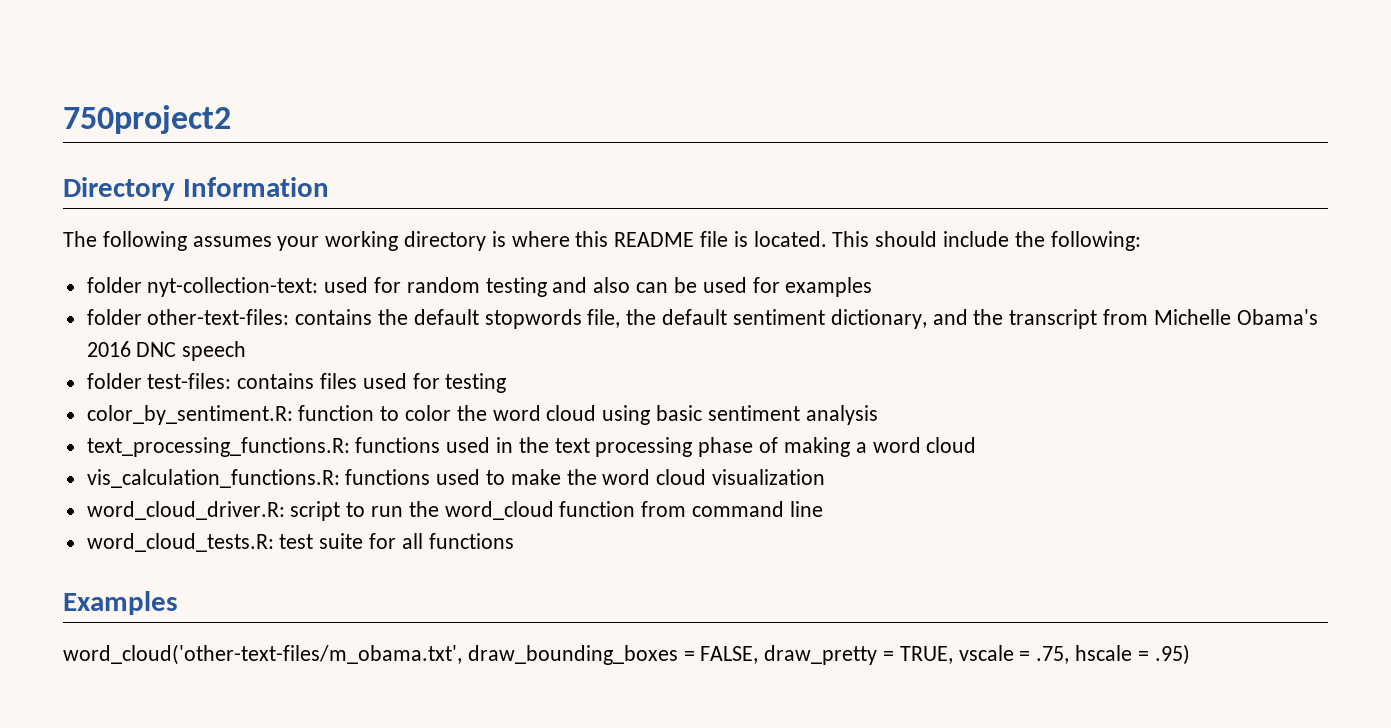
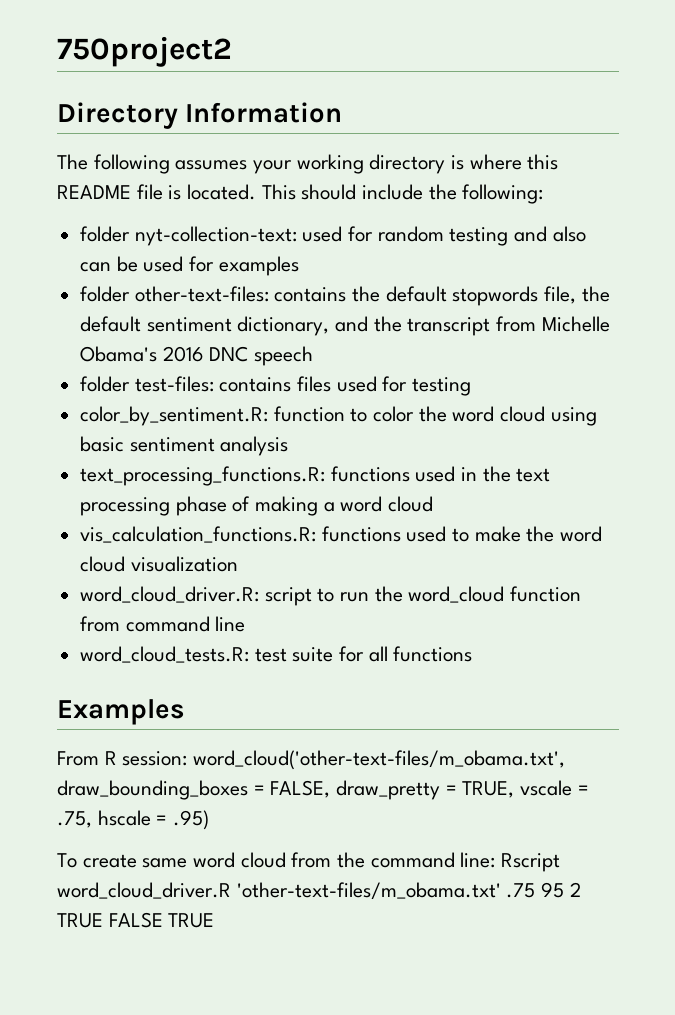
- word_cloud('other-text-files/m_obama.txt', draw_bounding_boxes = FALSE, draw_pretty = TRUE, vscale = .75, hscale = .95)
+ From R session: word_cloud('other-text-files/m_obama.txt', draw_bounding_boxes = FALSE, draw_pretty = TRUE, vscale = .75, hscale = .95)
+ To create same word cloud from the command line: Rscript word_cloud_driver.R 'other-text-files/m_obama.txt' .75 95 2 TRUE FALSE TRUE

